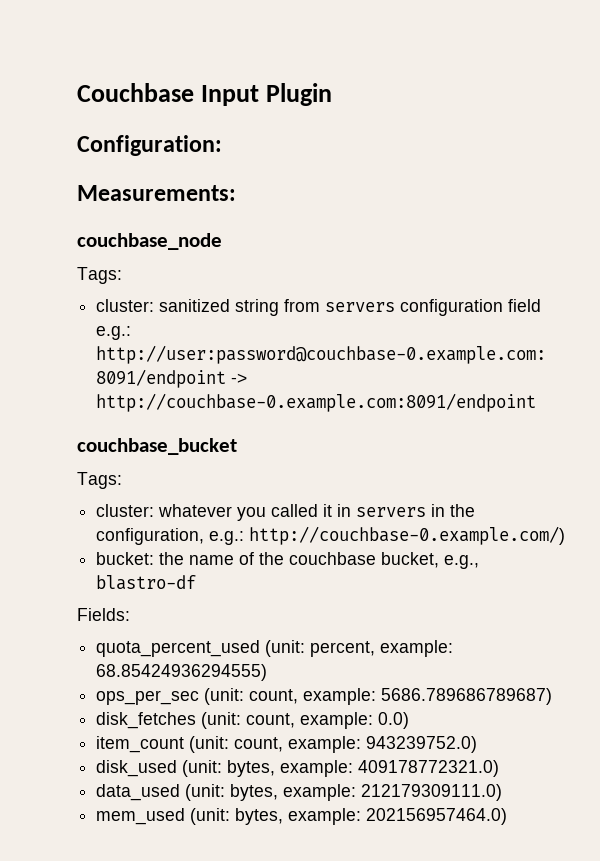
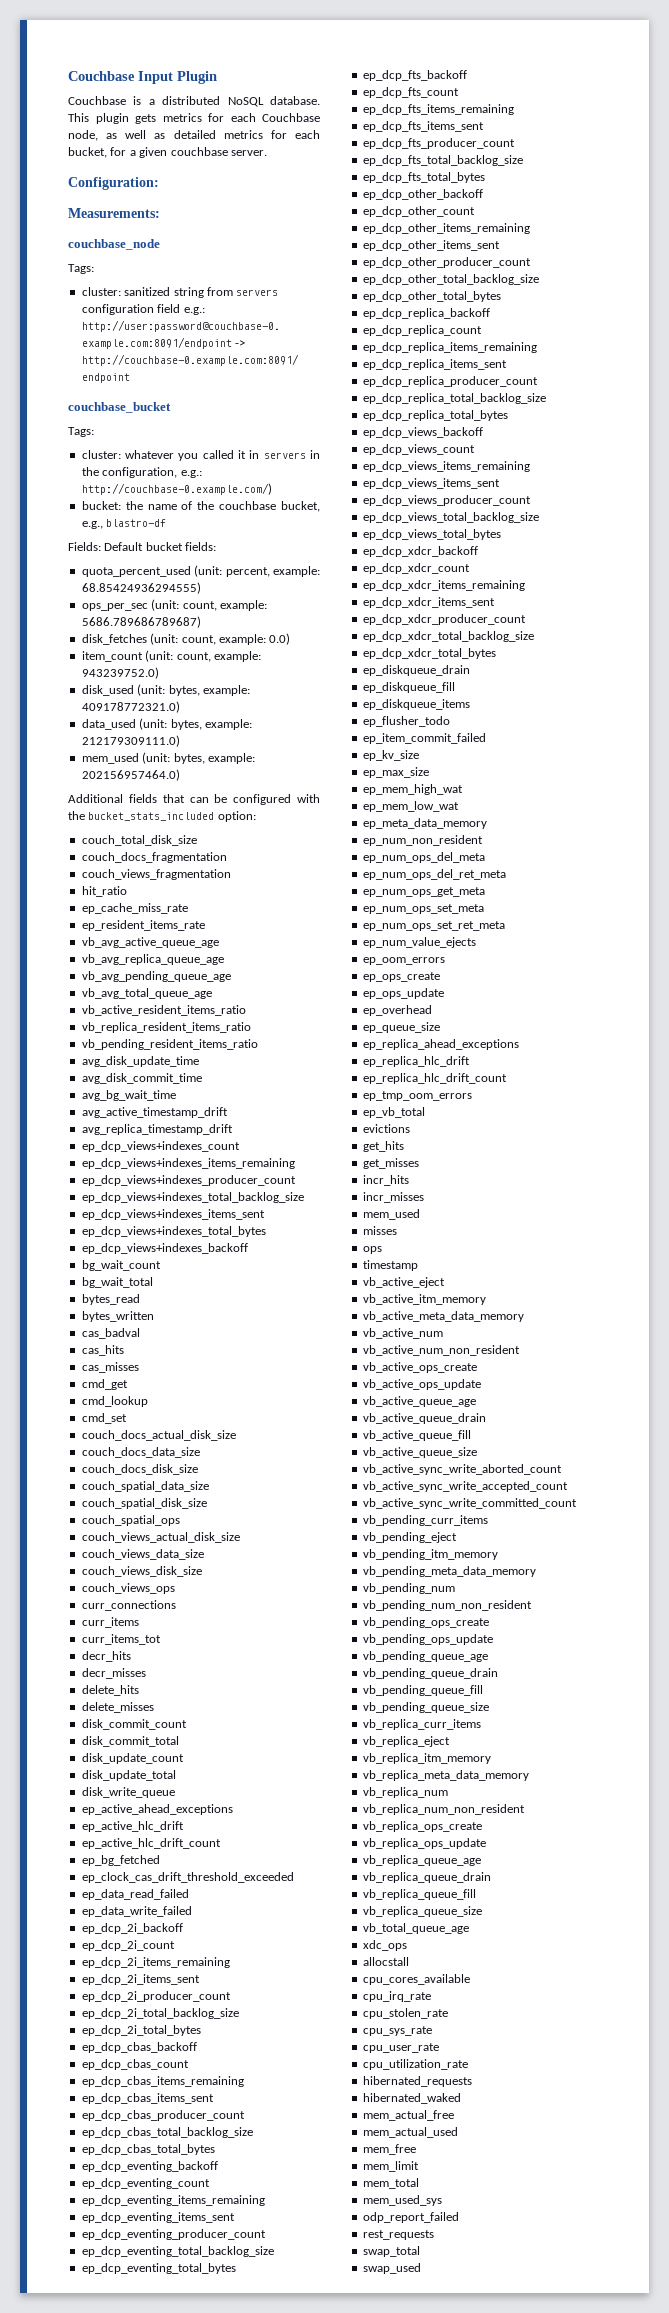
+ Couchbase is a distributed NoSQL database. This plugin gets metrics for each Couchbase node, as well as detailed metrics for each bucket, for a given couchbase server.
- Fields:
+ Fields: Default bucket fields:
+ Additional fields that can be configured with the bucket_stats_included option:
+ couch_total_disk_size
+ couch_docs_fragmentation
+ couch_views_fragmentation
+ hit_ratio
+ ep_cache_miss_rate
+ ep_resident_items_rate
+ vb_avg_active_queue_age
+ vb_avg_replica_queue_age
+ vb_avg_pending_queue_age
+ vb_avg_total_queue_age
+ vb_active_resident_items_ratio
+ vb_replica_resident_items_ratio
+ vb_pending_resident_items_ratio
+ avg_disk_update_time
+ avg_disk_commit_time
+ avg_bg_wait_time
+ avg_active_timestamp_drift
+ avg_replica_timestamp_drift
+ ep_dcp_views+indexes_count
+ ep_dcp_views+indexes_items_remaining
+ ep_dcp_views+indexes_producer_count
+ ep_dcp_views+indexes_total_backlog_size
+ ep_dcp_views+indexes_items_sent
+ ep_dcp_views+indexes_total_bytes
+ ep_dcp_views+indexes_backoff
+ bg_wait_count
+ bg_wait_total
+ bytes_read
+ bytes_written
+ cas_badval
+ cas_hits
+ cas_misses
+ cmd_get
+ cmd_lookup
+ cmd_set
+ couch_docs_actual_disk_size
+ couch_docs_data_size
+ couch_docs_disk_size
+ couch_spatial_data_size
+ couch_spatial_disk_size
+ couch_spatial_ops
+ couch_views_actual_disk_size
+ couch_views_data_size
+ couch_views_disk_size
+ couch_views_ops
+ curr_connections
+ curr_items
+ curr_items_tot
+ decr_hits
+ decr_misses
+ delete_hits
+ delete_misses
+ disk_commit_count
+ disk_commit_total
+ disk_update_count
+ disk_update_total
+ disk_write_queue
+ ep_active_ahead_exceptions
+ ep_active_hlc_drift
+ ep_active_hlc_drift_count
+ ep_bg_fetched
+ ep_clock_cas_drift_threshold_exceeded
+ ep_data_read_failed
+ ep_data_write_failed
+ ep_dcp_2i_backoff
+ ep_dcp_2i_count
+ ep_dcp_2i_items_remaining
+ ep_dcp_2i_items_sent
+ ep_dcp_2i_producer_count
+ ep_dcp_2i_total_backlog_size
+ ep_dcp_2i_total_bytes
+ ep_dcp_cbas_backoff
+ ep_dcp_cbas_count
+ ep_dcp_cbas_items_remaining
+ ep_dcp_cbas_items_sent
+ ep_dcp_cbas_producer_count
+ ep_dcp_cbas_total_backlog_size
+ ep_dcp_cbas_total_bytes
+ ep_dcp_eventing_backoff
+ ep_dcp_eventing_count
+ ep_dcp_eventing_items_remaining
+ ep_dcp_eventing_items_sent
+ ep_dcp_eventing_producer_count
+ ep_dcp_eventing_total_backlog_size
+ ep_dcp_eventing_total_bytes
+ ep_dcp_fts_backoff
+ ep_dcp_fts_count
+ ep_dcp_fts_items_remaining
+ ep_dcp_fts_items_sent
+ ep_dcp_fts_producer_count
+ ep_dcp_fts_total_backlog_size
+ ep_dcp_fts_total_bytes
+ ep_dcp_other_backoff
+ ep_dcp_other_count
+ ep_dcp_other_items_remaining
+ ep_dcp_other_items_sent
+ ep_dcp_other_producer_count
+ ep_dcp_other_total_backlog_size
+ ep_dcp_other_total_bytes
+ ep_dcp_replica_backoff
+ ep_dcp_replica_count
+ ep_dcp_replica_items_remaining
+ ep_dcp_replica_items_sent
+ ep_dcp_replica_producer_count
+ ep_dcp_replica_total_backlog_size
+ ep_dcp_replica_total_bytes
+ ep_dcp_views_backoff
+ ep_dcp_views_count
+ ep_dcp_views_items_remaining
+ ep_dcp_views_items_sent
+ ep_dcp_views_producer_count
+ ep_dcp_views_total_backlog_size
+ ep_dcp_views_total_bytes
+ ep_dcp_xdcr_backoff
+ ep_dcp_xdcr_count
+ ep_dcp_xdcr_items_remaining
+ ep_dcp_xdcr_items_sent
+ ep_dcp_xdcr_producer_count
+ ep_dcp_xdcr_total_backlog_size
+ ep_dcp_xdcr_total_bytes
+ ep_diskqueue_drain
+ ep_diskqueue_fill
+ ep_diskqueue_items
+ ep_flusher_todo
+ ep_item_commit_failed
+ ep_kv_size
+ ep_max_size
+ ep_mem_high_wat
+ ep_mem_low_wat
+ ep_meta_data_memory
+ ep_num_non_resident
+ ep_num_ops_del_meta
+ ep_num_ops_del_ret_meta
+ ep_num_ops_get_meta
+ ep_num_ops_set_meta
+ ep_num_ops_set_ret_meta
+ ep_num_value_ejects
+ ep_oom_errors
+ ep_ops_create
+ ep_ops_update
+ ep_overhead
+ ep_queue_size
+ ep_replica_ahead_exceptions
+ ep_replica_hlc_drift
+ ep_replica_hlc_drift_count
+ ep_tmp_oom_errors
+ ep_vb_total
+ evictions
+ get_hits
+ get_misses
+ incr_hits
+ incr_misses
+ mem_used
+ misses
+ ops
+ timestamp
+ vb_active_eject
+ vb_active_itm_memory
+ vb_active_meta_data_memory
+ vb_active_num
+ vb_active_num_non_resident
+ vb_active_ops_create
+ vb_active_ops_update
+ vb_active_queue_age
+ vb_active_queue_drain
+ vb_active_queue_fill
+ vb_active_queue_size
+ vb_active_sync_write_aborted_count
+ vb_active_sync_write_accepted_count
+ vb_active_sync_write_committed_count
+ vb_pending_curr_items
+ vb_pending_eject
+ vb_pending_itm_memory
+ vb_pending_meta_data_memory
+ vb_pending_num
+ vb_pending_num_non_resident
+ vb_pending_ops_create
+ vb_pending_ops_update
+ vb_pending_queue_age
+ vb_pending_queue_drain
+ vb_pending_queue_fill
+ vb_pending_queue_size
+ vb_replica_curr_items
+ vb_replica_eject
+ vb_replica_itm_memory
+ vb_replica_meta_data_memory
+ vb_replica_num
+ vb_replica_num_non_resident
+ vb_replica_ops_create
+ vb_replica_ops_update
+ vb_replica_queue_age
+ vb_replica_queue_drain
+ vb_replica_queue_fill
+ vb_replica_queue_size
+ vb_total_queue_age
+ xdc_ops
+ allocstall
+ cpu_cores_available
+ cpu_irq_rate
+ cpu_stolen_rate
+ cpu_sys_rate
+ cpu_user_rate
+ cpu_utilization_rate
+ hibernated_requests
+ hibernated_waked
+ mem_actual_free
+ mem_actual_used
+ mem_free
+ mem_limit
+ mem_total
+ mem_used_sys
+ odp_report_failed
+ rest_requests
+ swap_total
+ swap_used

